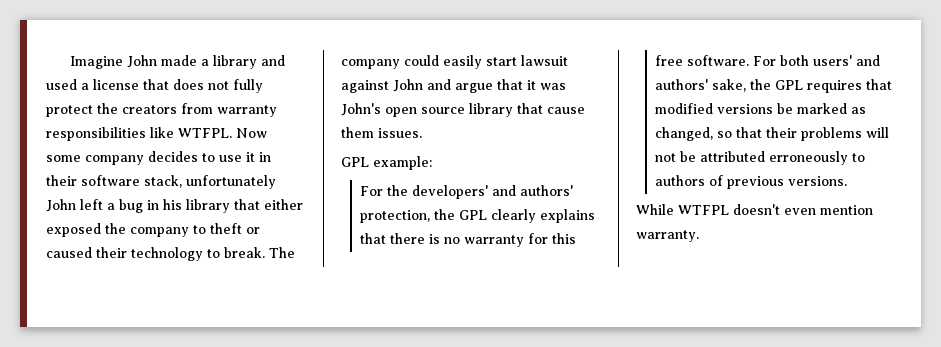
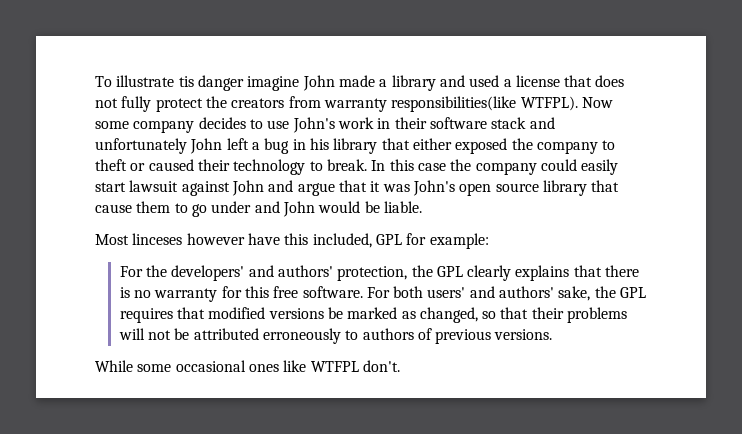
- Imagine John made a library and used a license that does not fully protect the creators from warranty responsibilities like WTFPL.
+ To illustrate tis danger imagine John made a library and used a license that does not fully protect the creators from warranty responsibilities(like WTFPL).
- Now some company decides to use it in their software stack, unfortunately John left a bug in his library that either exposed the company to theft or caused their technology to break.
+ Now some company decides to use John's work in their software stack and unfortunately John left a bug in his library that either exposed the company to theft or caused their technology to break.
- The company could easily start lawsuit against John and argue that it was John's open source library that cause them issues.
- GPL example:
+ In this case the company could easily start lawsuit against John and argue that it was John's open source library that cause them to go under and John would be liable.
+ Most linceses however have this included, GPL for example:
- While WTFPL doesn't even mention warranty.
+ While some occasional ones like WTFPL don't.

